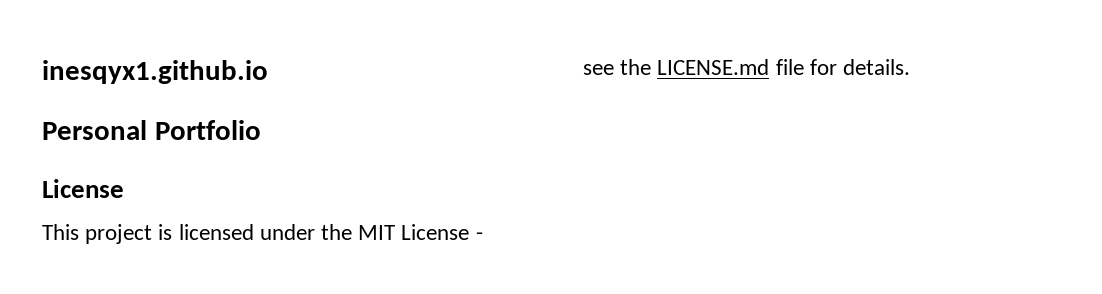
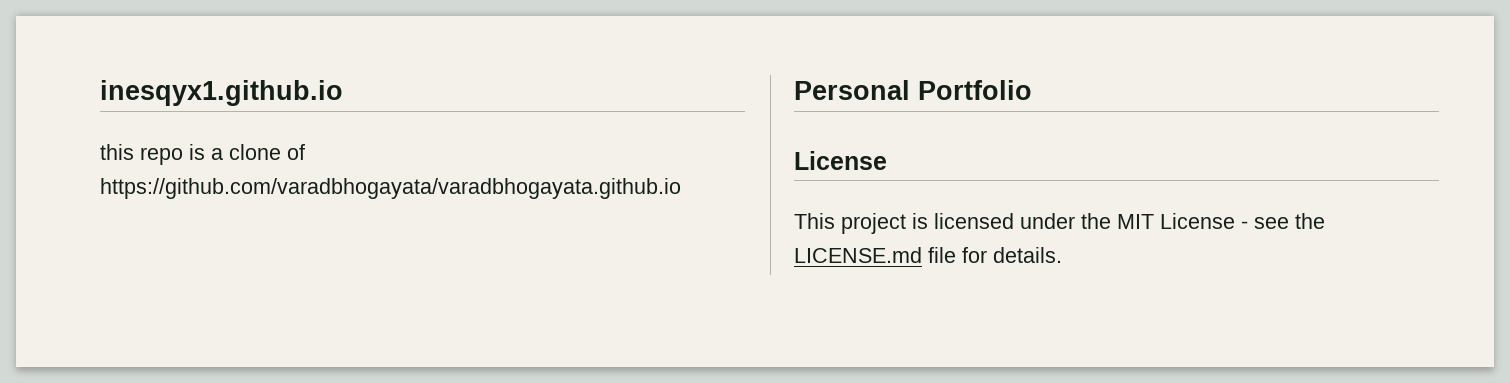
+ this repo is a clone of https://github.com/varadbhogayata/varadbhogayata.github.io

